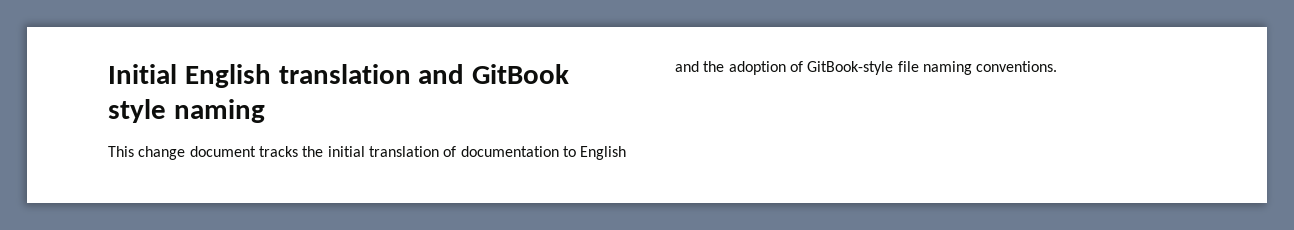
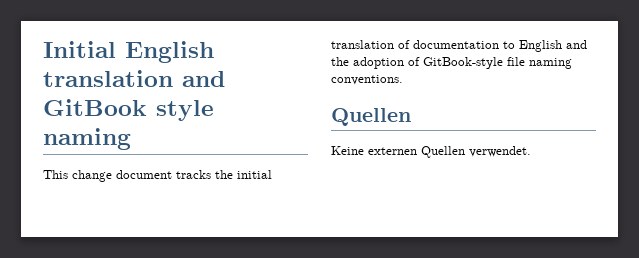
  This change document tracks the initial translation of documentation to English and the adoption of GitBook-style file naming conventions.
+ Quellen
+ Keine externen Quellen verwendet.

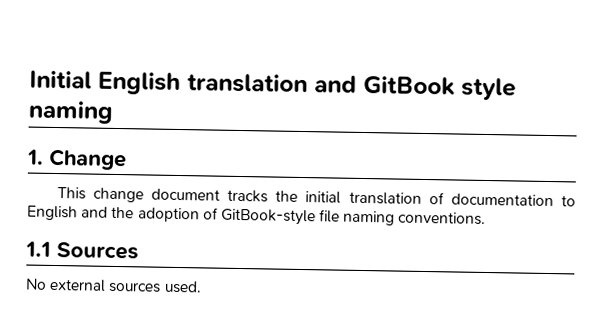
+ 1. Change
  This change document tracks the initial translation of documentation to English and the adoption of GitBook-style file naming conventions.
- Quellen
- Keine externen Quellen verwendet.
+ 1.1 Sources
+ No external sources used.

